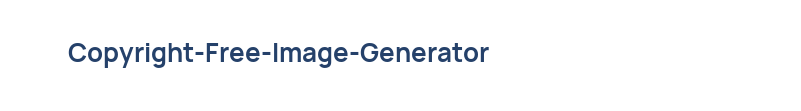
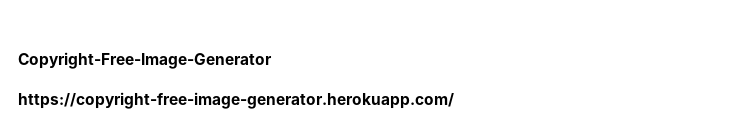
+ https://copyright-free-image-generator.herokuapp.com/

